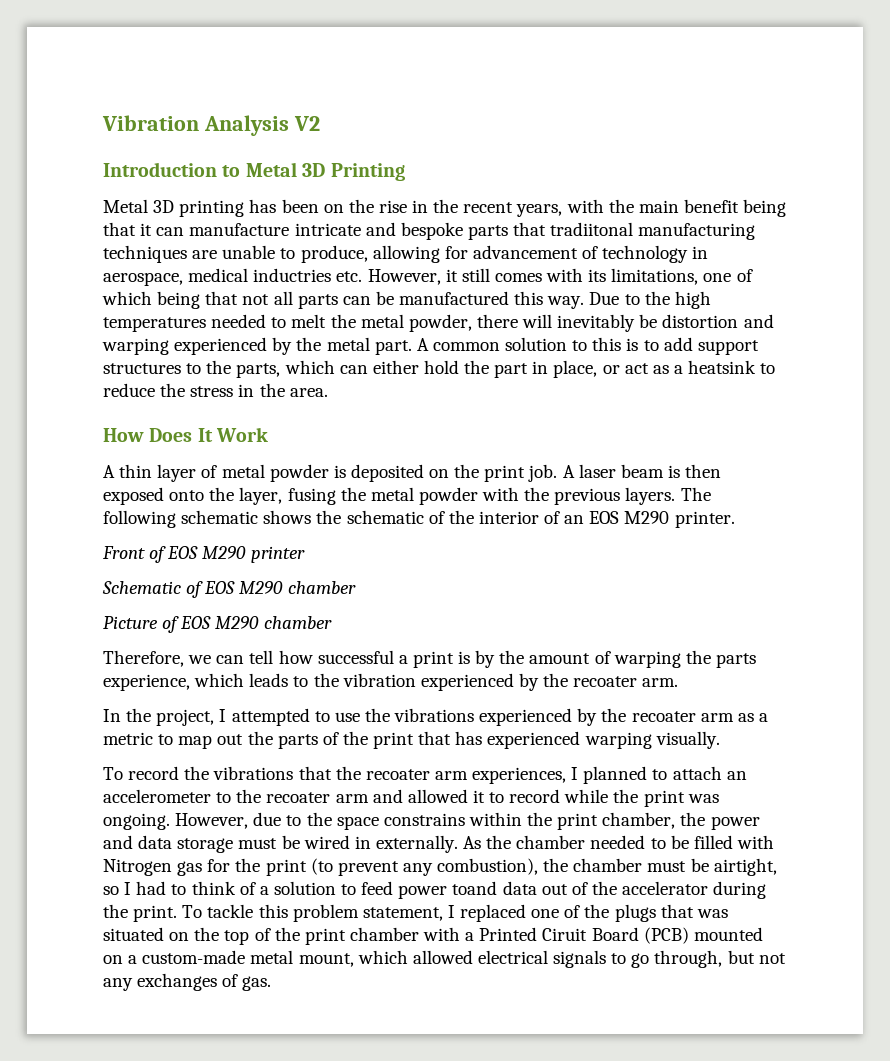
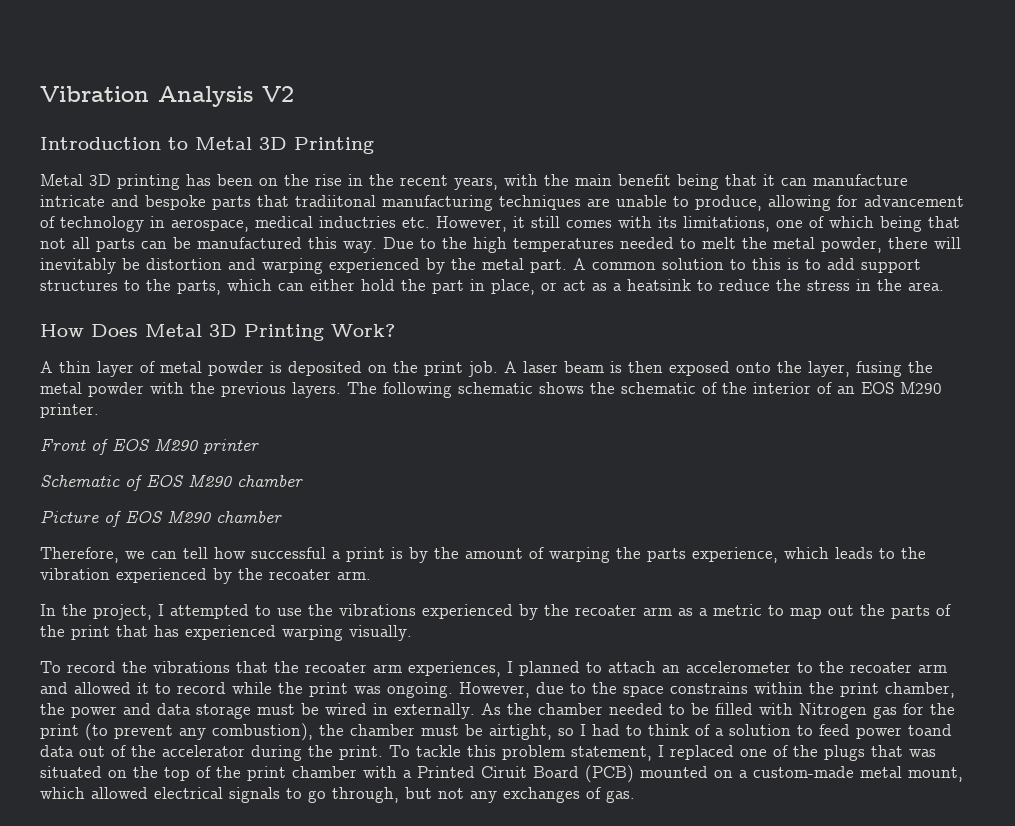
- How Does It Work
+ How Does Metal 3D Printing Work?

